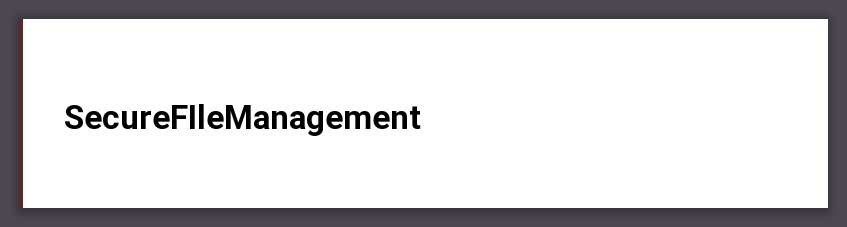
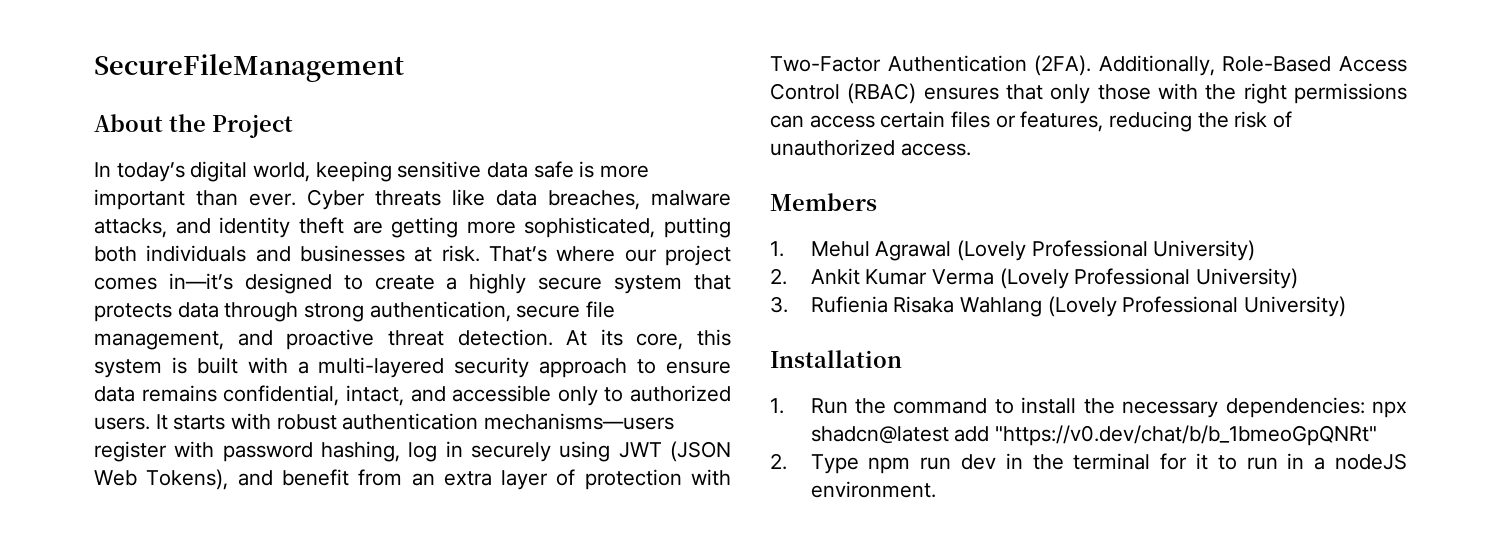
- SecureFIleManagement
+ SecureFileManagement
+ About the Project
+ In today’s digital world, keeping sensitive data safe is more important than ever. Cyber threats like data breaches, malware attacks, and identity theft are getting more sophisticated, putting both individuals and businesses at risk. That’s where our project comes in—it’s designed to create a highly secure system that protects data through strong authentication, secure file management, and proactive threat detection. At its core, this system is built with a multi-layered security approach to ensure data remains confidential, intact, and accessible only to authorized users. It starts with robust authentication mechanisms—users register with password hashing, log in securely using JWT (JSON Web Tokens), and benefit from an extra layer of protection with Two-Factor Authentication (2FA). Additionally, Role-Based Access Control (RBAC) ensures that only those with the right permissions can access certain files or features, reducing the risk of unauthorized access.
+ Members
+ 1. Mehul Agrawal (Lovely Professional University)
+ 2. Ankit Kumar Verma (Lovely Professional University)
+ 3. Rufienia Risaka Wahlang (Lovely Professional University)
+ Installation
+ 1. Run the command to install the necessary dependencies: npx shadcn@latest add "https://v0.dev/chat/b/b_1bmeoGpQNRt"
+ 2. Type npm run dev in the terminal for it to run in a nodeJS environment.

